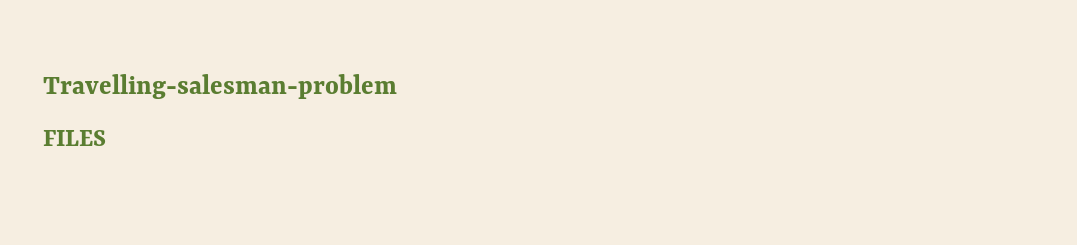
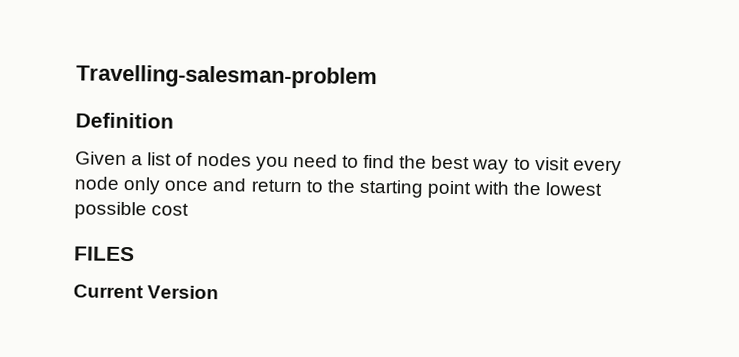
+ Definition
+ Given a list of nodes you need to find the best way to visit every node only once and return to the starting point with the lowest possible cost
+ Current Version

